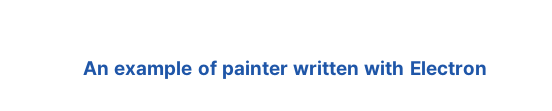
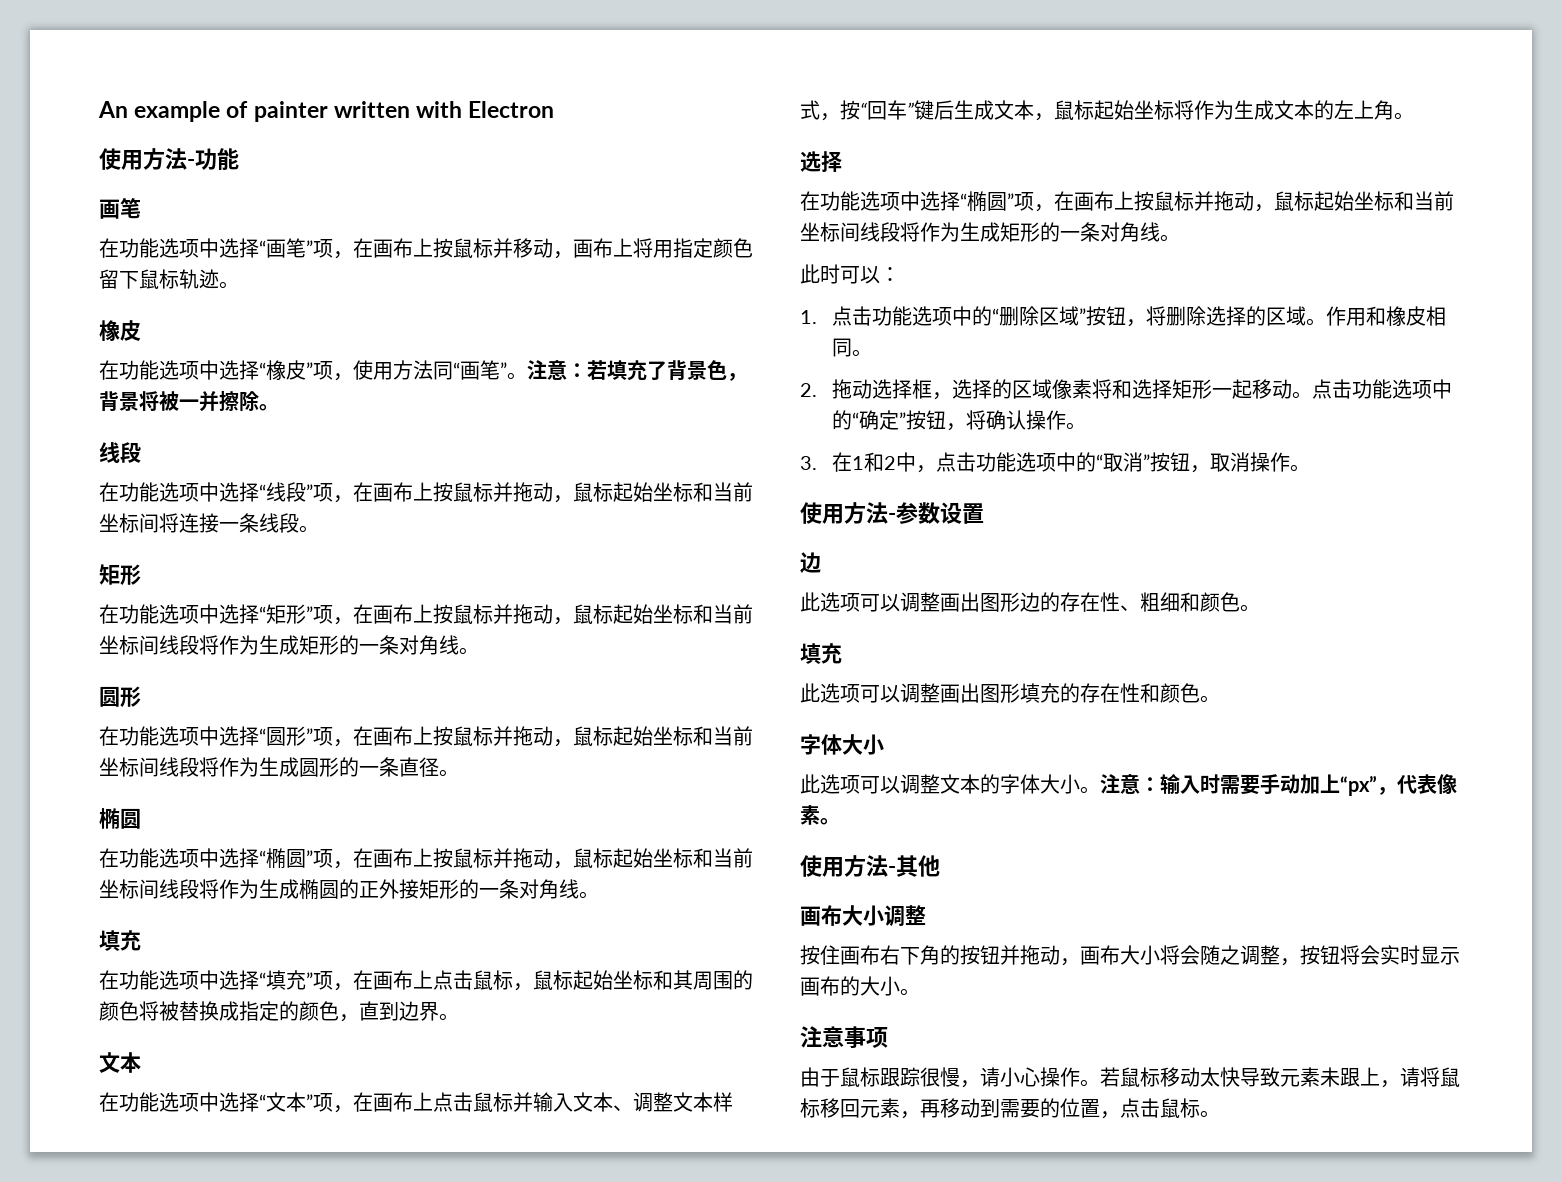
+ 使用方法-功能
+ 画笔
+ 在功能选项中选择“画笔”项，在画布上按鼠标并移动，画布上将用指定颜色留下鼠标轨迹。
+ 橡皮
+ 在功能选项中选择“橡皮”项，使用方法同“画笔”。注意：若填充了背景色，背景将被一并擦除。
+ 线段
+ 在功能选项中选择“线段”项，在画布上按鼠标并拖动，鼠标起始坐标和当前坐标间将连接一条线段。
+ 矩形
+ 在功能选项中选择“矩形”项，在画布上按鼠标并拖动，鼠标起始坐标和当前坐标间线段将作为生成矩形的一条对角线。
+ 圆形
+ 在功能选项中选择“圆形”项，在画布上按鼠标并拖动，鼠标起始坐标和当前坐标间线段将作为生成圆形的一条直径。
+ 椭圆
+ 在功能选项中选择“椭圆”项，在画布上按鼠标并拖动，鼠标起始坐标和当前坐标间线段将作为生成椭圆的正外接矩形的一条对角线。
+ 填充
+ 在功能选项中选择“填充”项，在画布上点击鼠标，鼠标起始坐标和其周围的颜色将被替换成指定的颜色，直到边界。
+ 文本
+ 在功能选项中选择“文本”项，在画布上点击鼠标并输入文本、调整文本样式，按“回车”键后生成文本，鼠标起始坐标将作为生成文本的左上角。
+ 选择
+ 在功能选项中选择“椭圆”项，在画布上按鼠标并拖动，鼠标起始坐标和当前坐标间线段将作为生成矩形的一条对角线。
+ 此时可以：
+ 1.点击功能选项中的“删除区域”按钮，将删除选择的区域。作用和橡皮相同。
+ 2.拖动选择框，选择的区域像素将和选择矩形一起移动。点击功能选项中的“确定”按钮，将确认操作。
+ 3.在1和2中，点击功能选项中的“取消”按钮，取消操作。
+ 使用方法-参数设置
+ 边
+ 此选项可以调整画出图形边的存在性、粗细和颜色。
+ 填充
+ 此选项可以调整画出图形填充的存在性和颜色。
+ 字体大小
+ 此选项可以调整文本的字体大小。注意：输入时需要手动加上“px”，代表像素。
+ 使用方法-其他
+ 画布大小调整
+ 按住画布右下角的按钮并拖动，画布大小将会随之调整，按钮将会实时显示画布的大小。
+ 注意事项
+ 由于鼠标跟踪很慢，请小心操作。若鼠标移动太快导致元素未跟上，请将鼠标移回元素，再移动到需要的位置，点击鼠标。

